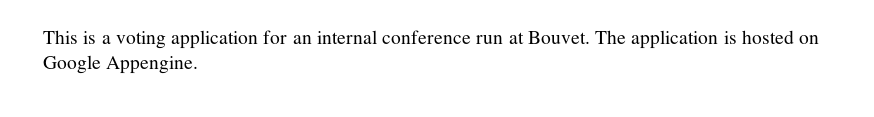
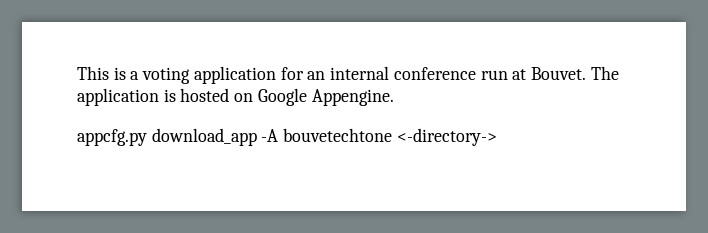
+ appcfg.py download_app -A bouvetechtone <-directory->

